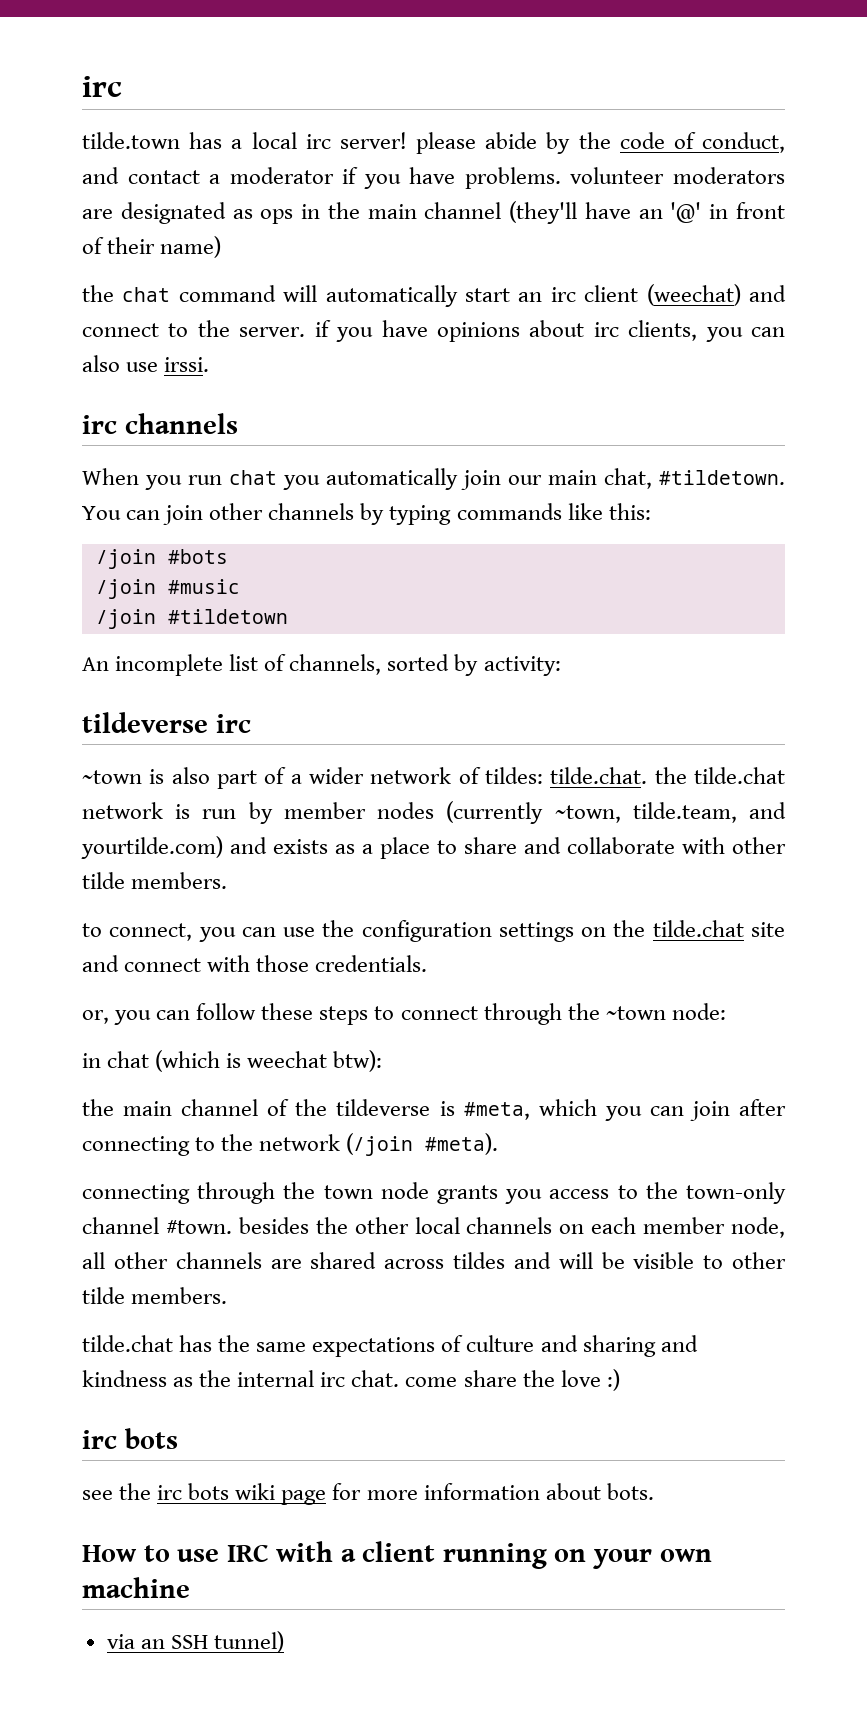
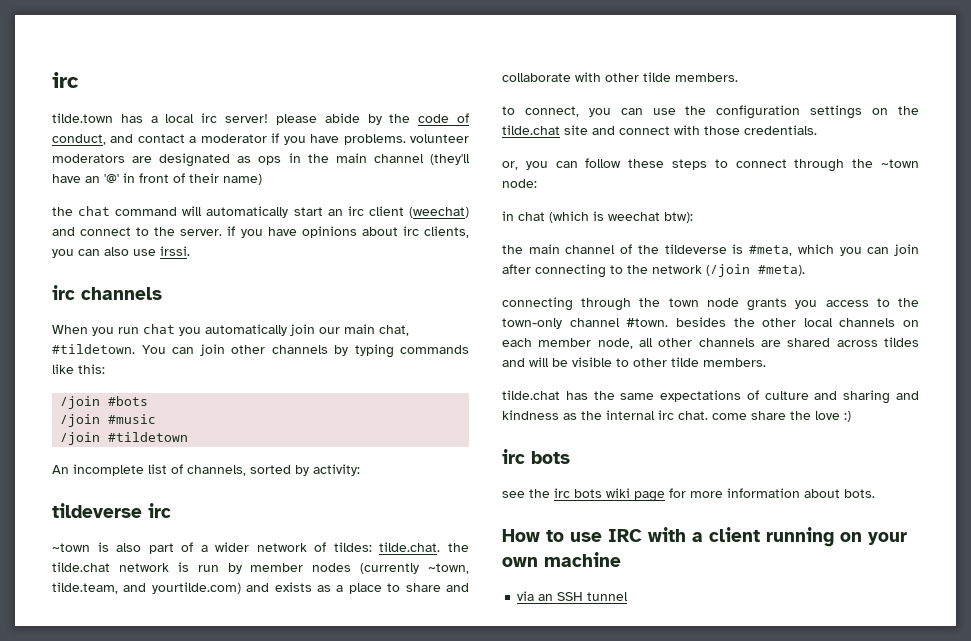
- via an SSH tunnel)
+ via an SSH tunnel

